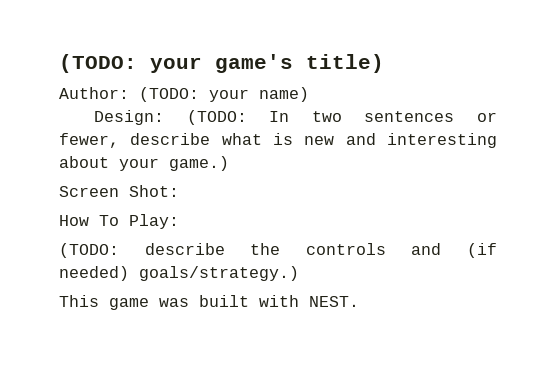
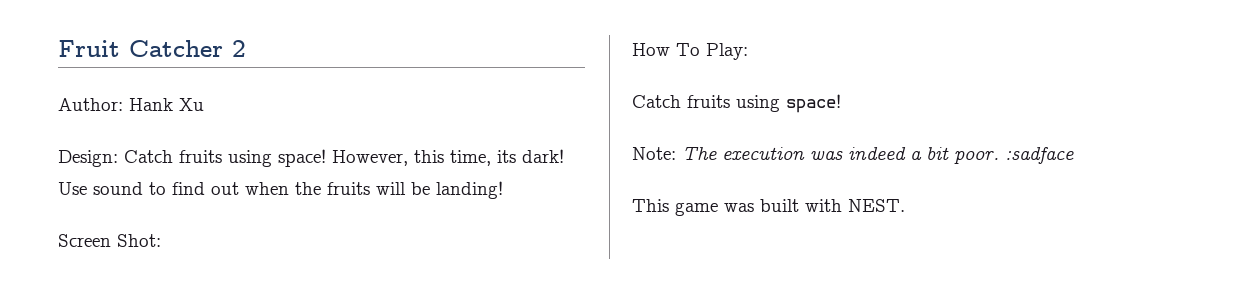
- (TODO: your game's title)
- Author: (TODO: your name)
- Design: (TODO: In two sentences or fewer, describe what is new and interesting about your game.)
+ Fruit Catcher 2
+ Author: Hank Xu
+ Design: Catch fruits using space! However, this time, its dark! Use sound to find out when the fruits will be landing!
  How To Play:
- (TODO: describe the controls and (if needed) goals/strategy.)
+ Catch fruits using space!
+ Note: The execution was indeed a bit poor. :sadface

